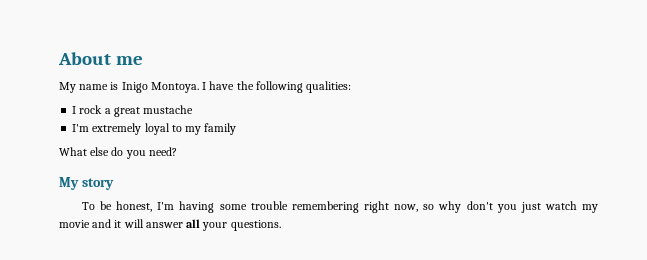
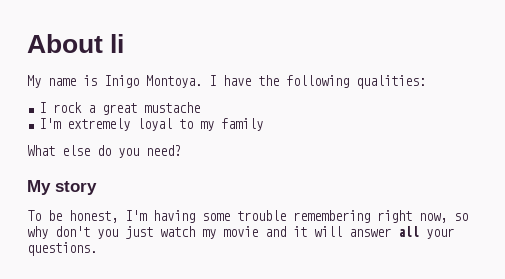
- About me
+ About li

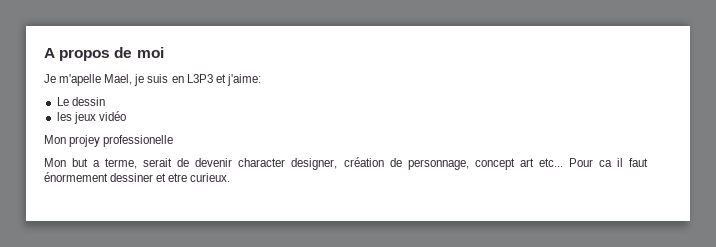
- About li
- My name is Inigo Montoya. I have the following qualities:
- I rock a great mustache
- I'm extremely loyal to my family
- What else do you need?
- My story
- To be honest, I'm having some trouble remembering right now, so why don't you just watch my movie and it will answer all your questions.
+ A propos de moi
+ Je m'apelle Mael, je suis en L3P3 et j'aime:
+ Le dessin
+ les jeux vidéo
+ Mon projey professionelle
+ Mon but a terme, serait de devenir character designer, création de personnage, concept art etc... Pour ca il faut énormement dessiner et etre curieux.

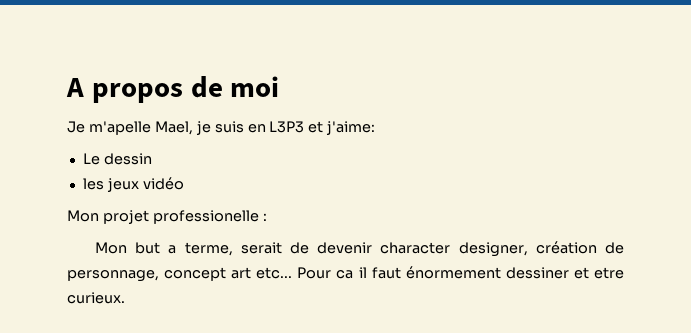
- Mon projey professionelle
+ Mon projet professionelle :

